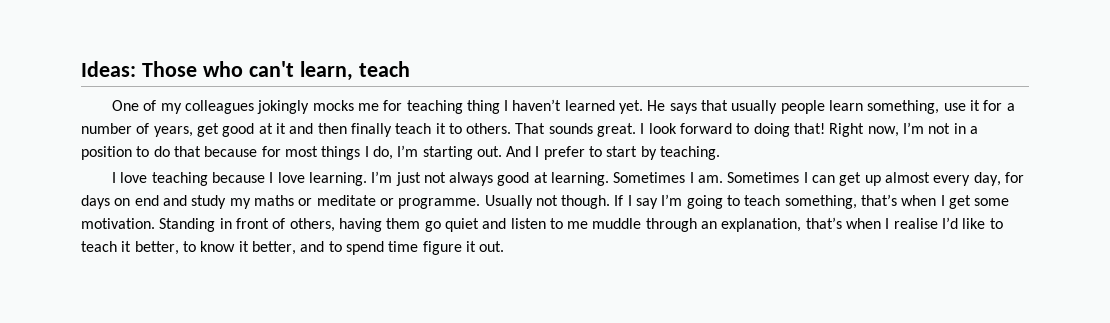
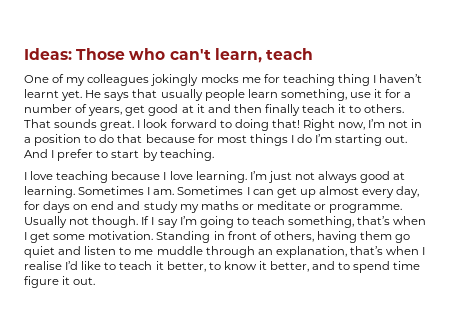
- One of my colleagues jokingly mocks me for teaching thing I haven’t learned yet.
+ One of my colleagues jokingly mocks me for teaching thing I haven’t learnt yet.
- Right now, I’m not in a position to do that because for most things I do, I’m starting out.
+ Right now, I’m not in a position to do that because for most things I do I’m starting out.

